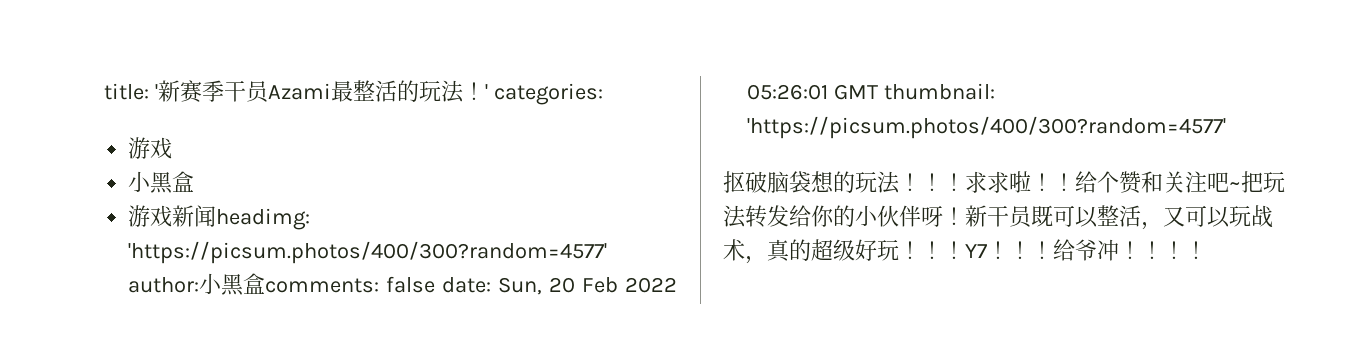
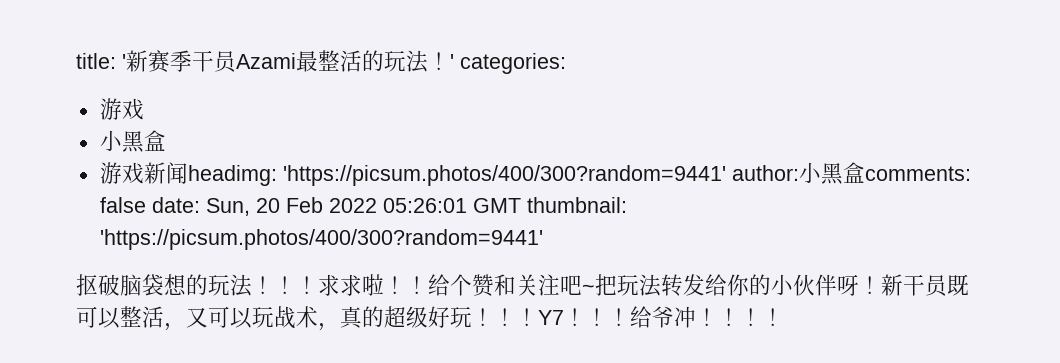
- 游戏新闻headimg: 'https://picsum.photos/400/300?random=4577' author:小黑盒comments: false date: Sun, 20 Feb 2022 05:26:01 GMT thumbnail: 'https://picsum.photos/400/300?random=4577'
+ 游戏新闻headimg: 'https://picsum.photos/400/300?random=9441' author:小黑盒comments: false date: Sun, 20 Feb 2022 05:26:01 GMT thumbnail: 'https://picsum.photos/400/300?random=9441'

